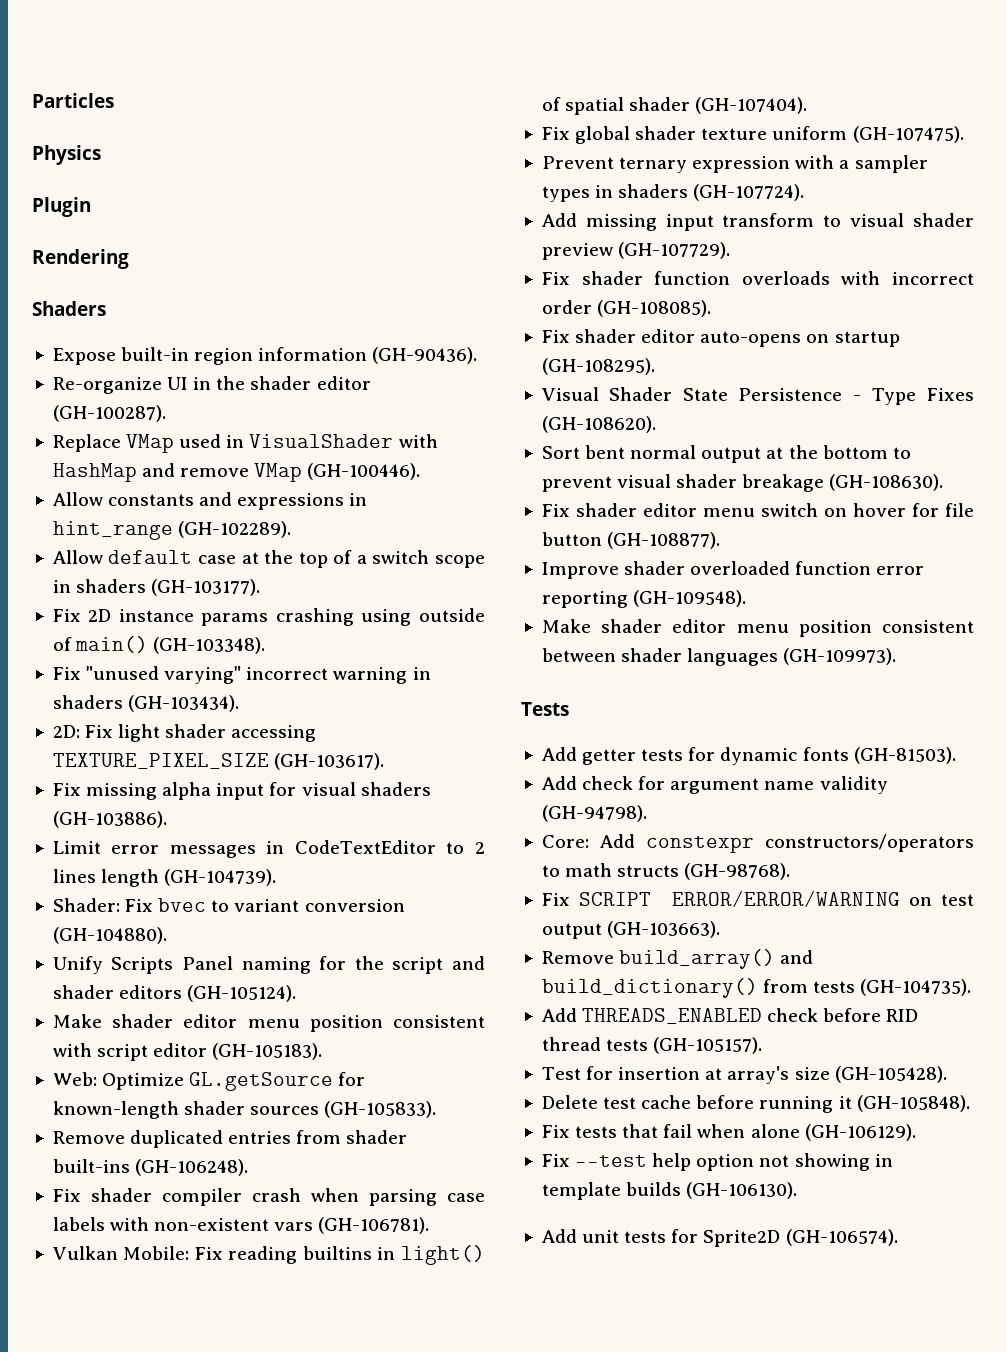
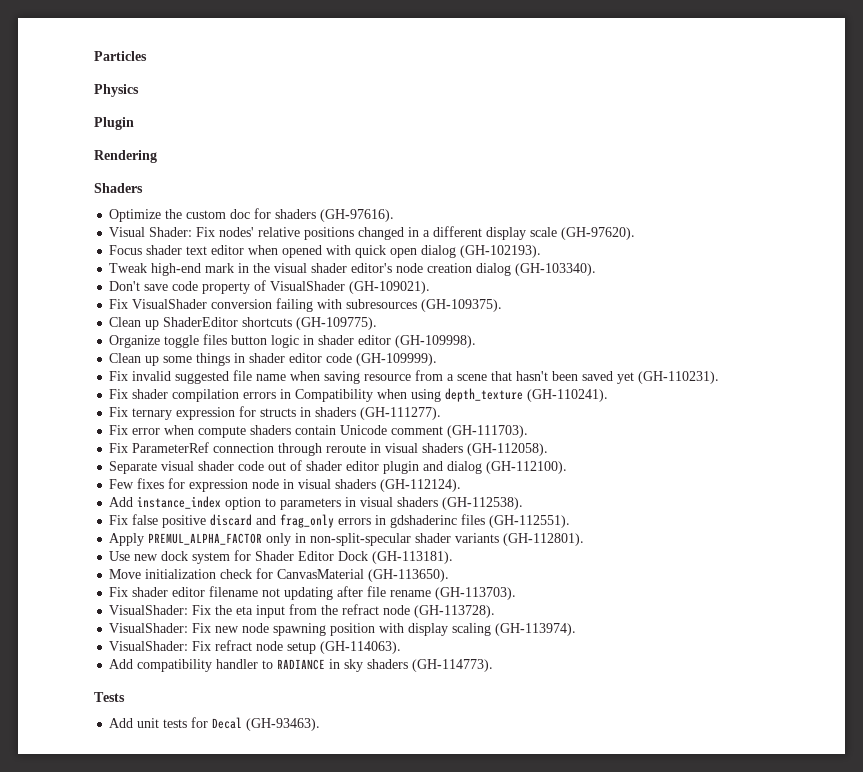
- Expose built-in region information (GH-90436).
- Re-organize UI in the shader editor (GH-100287).
- Replace VMap used in VisualShader with HashMap and remove VMap (GH-100446).
- Allow constants and expressions in hint_range (GH-102289).
- Allow default case at the top of a switch scope in shaders (GH-103177).
- Fix 2D instance params crashing using outside of main() (GH-103348).
- Fix "unused varying" incorrect warning in shaders (GH-103434).
- 2D: Fix light shader accessing TEXTURE_PIXEL_SIZE (GH-103617).
- Fix missing alpha input for visual shaders (GH-103886).
- Limit error messages in CodeTextEditor to 2 lines length (GH-104739).
- Shader: Fix bvec to variant conversion (GH-104880).
- Unify Scripts Panel naming for the script and shader editors (GH-105124).
- Make shader editor menu position consistent with script editor (GH-105183).
- Web: Optimize GL.getSource for known-length shader sources (GH-105833).
- Remove duplicated entries from shader built-ins (GH-106248).
- Fix shader compiler crash when parsing case labels with non-existent vars (GH-106781).
- Vulkan Mobile: Fix reading builtins in light() of spatial shader (GH-107404).
- Fix global shader texture uniform (GH-107475).
- Prevent ternary expression with a sampler types in shaders (GH-107724).
- Add missing input transform to visual shader preview (GH-107729).
- Fix shader function overloads with incorrect order (GH-108085).
- Fix shader editor auto-opens on startup (GH-108295).
- Visual Shader State Persistence - Type Fixes (GH-108620).
- Sort bent normal output at the bottom to prevent visual shader breakage (GH-108630).
- Fix shader editor menu switch on hover for file button (GH-108877).
- Improve shader overloaded function error reporting (GH-109548).
- Make shader editor menu position consistent between shader languages (GH-109973).
+ Optimize the custom doc for shaders (GH-97616).
+ Visual Shader: Fix nodes' relative positions changed in a different display scale (GH-97620).
+ Focus shader text editor when opened with quick open dialog (GH-102193).
+ Tweak high-end mark in the visual shader editor's node creation dialog (GH-103340).
+ Don't save code property of VisualShader (GH-109021).
+ Fix VisualShader conversion failing with subresources (GH-109375).
+ Clean up ShaderEditor shortcuts (GH-109775).
+ Organize toggle files button logic in shader editor (GH-109998).
+ Clean up some things in shader editor code (GH-109999).
+ Fix invalid suggested file name when saving resource from a scene that hasn't been saved yet (GH-110231).
+ Fix shader compilation errors in Compatibility when using depth_texture (GH-110241).
+ Fix ternary expression for structs in shaders (GH-111277).
+ Fix error when compute shaders contain Unicode comment (GH-111703).
+ Fix ParameterRef connection through reroute in visual shaders (GH-112058).
+ Separate visual shader code out of shader editor plugin and dialog (GH-112100).
+ Few fixes for expression node in visual shaders (GH-112124).
+ Add instance_index option to parameters in visual shaders (GH-112538).
+ Fix false positive discard and frag_only errors in gdshaderinc files (GH-112551).
+ Apply PREMUL_ALPHA_FACTOR only in non-split-specular shader variants (GH-112801).
+ Use new dock system for Shader Editor Dock (GH-113181).
+ Move initialization check for CanvasMaterial (GH-113650).
+ Fix shader editor filename not updating after file rename (GH-113703).
+ VisualShader: Fix the eta input from the refract node (GH-113728).
+ VisualShader: Fix new node spawning position with display scaling (GH-113974).
+ VisualShader: Fix refract node setup (GH-114063).
+ Add compatibility handler to RADIANCE in sky shaders (GH-114773).
  Tests
- Add getter tests for dynamic fonts (GH-81503).
- Add check for argument name validity (GH-94798).
- Core: Add constexpr constructors/operators to math structs (GH-98768).
- Fix SCRIPT ERROR/ERROR/WARNING on test output (GH-103663).
- Remove build_array() and build_dictionary() from tests (GH-104735).
- Add THREADS_ENABLED check before RID thread tests (GH-105157).
- Test for insertion at array's size (GH-105428).
- Delete test cache before running it (GH-105848).
- Fix tests that fail when alone (GH-106129).
- Fix --test help option not showing in template builds (GH-106130).
- Add unit tests for Sprite2D (GH-106574).
+ Add unit tests for Decal (GH-93463).

